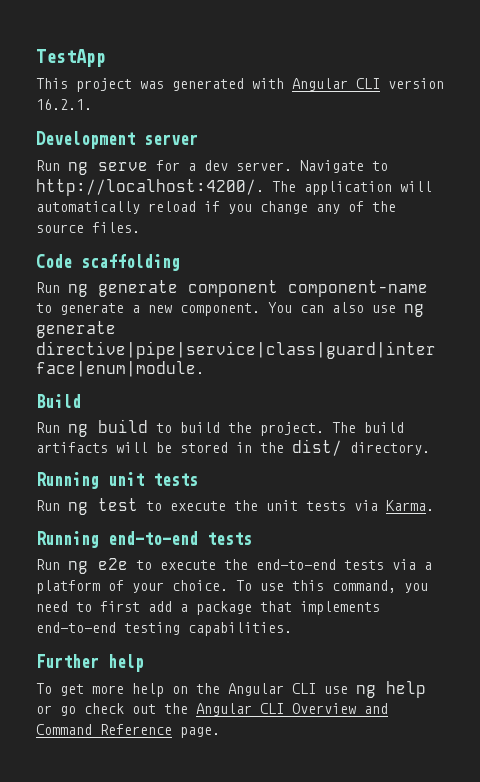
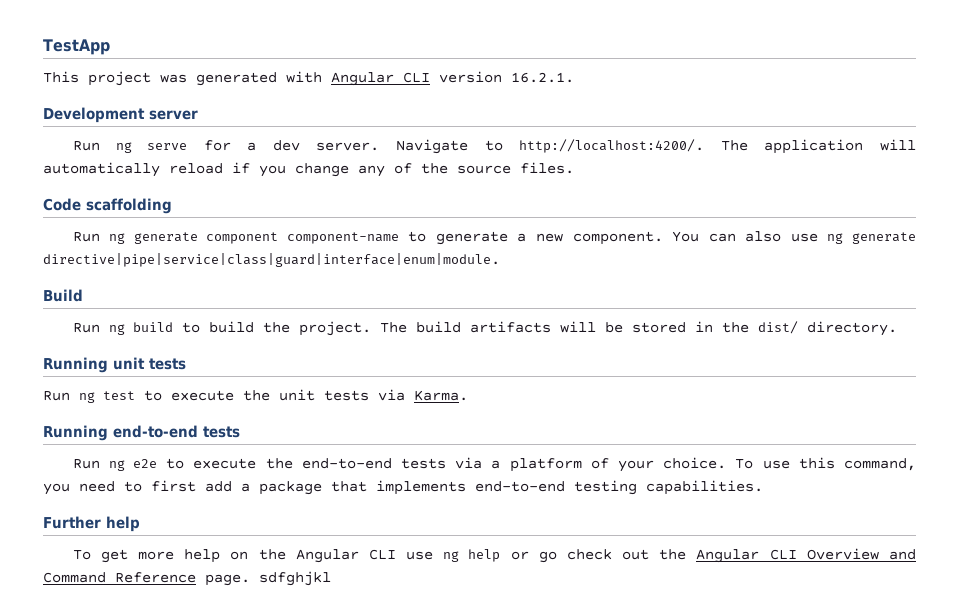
- To get more help on the Angular CLI use ng help or go check out the Angular CLI Overview and Command Reference page.
+ To get more help on the Angular CLI use ng help or go check out the Angular CLI Overview and Command Reference page. sdfghjkl

